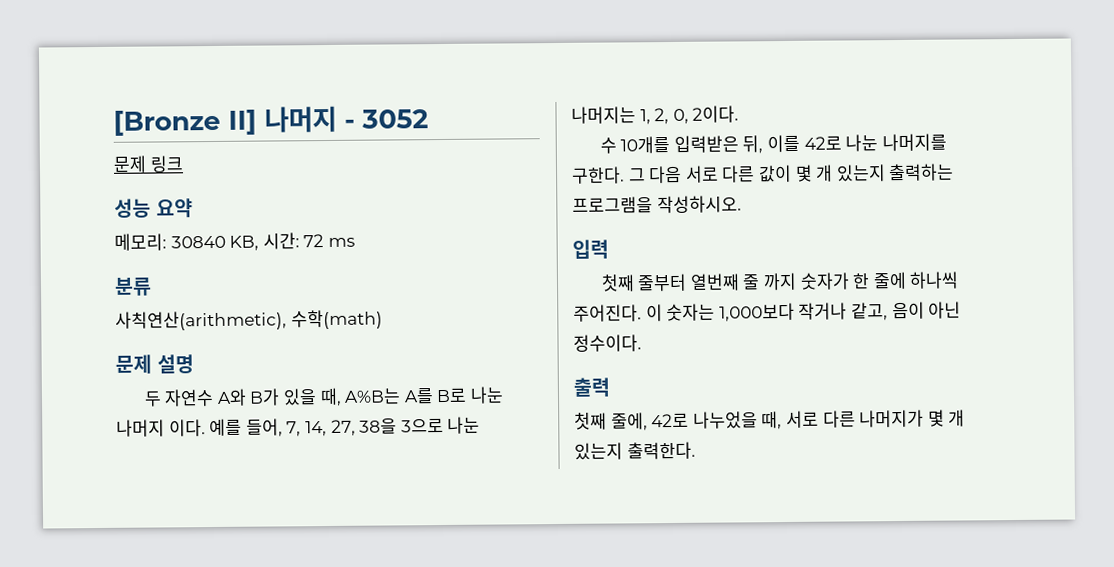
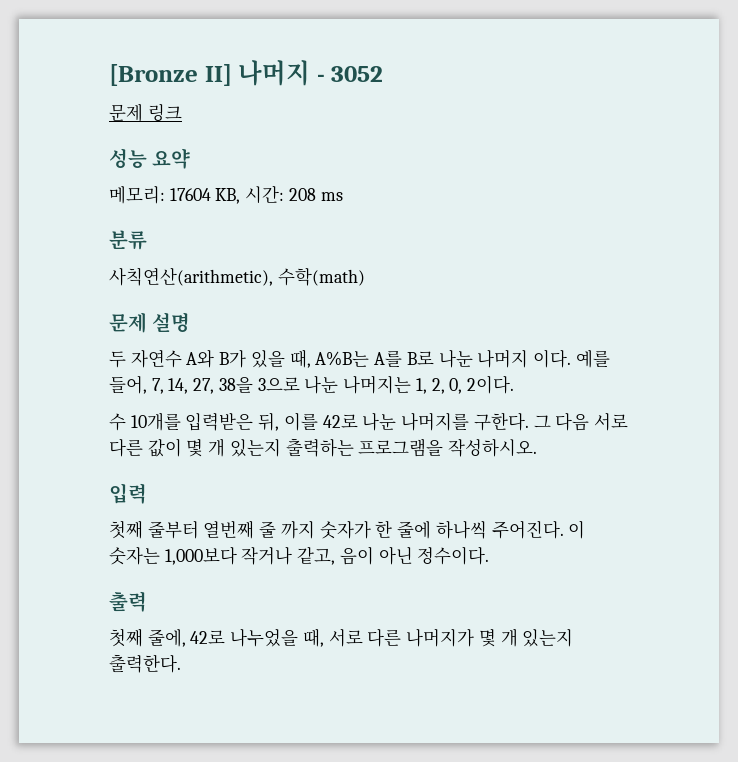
- 메모리: 30840 KB, 시간: 72 ms
+ 메모리: 17604 KB, 시간: 208 ms

